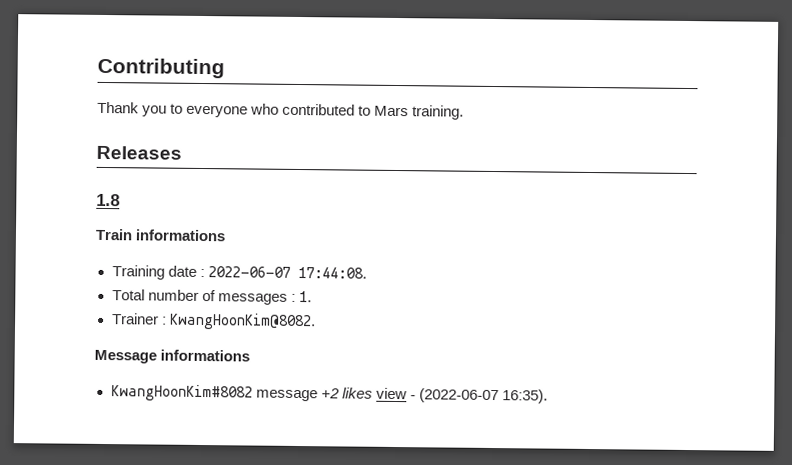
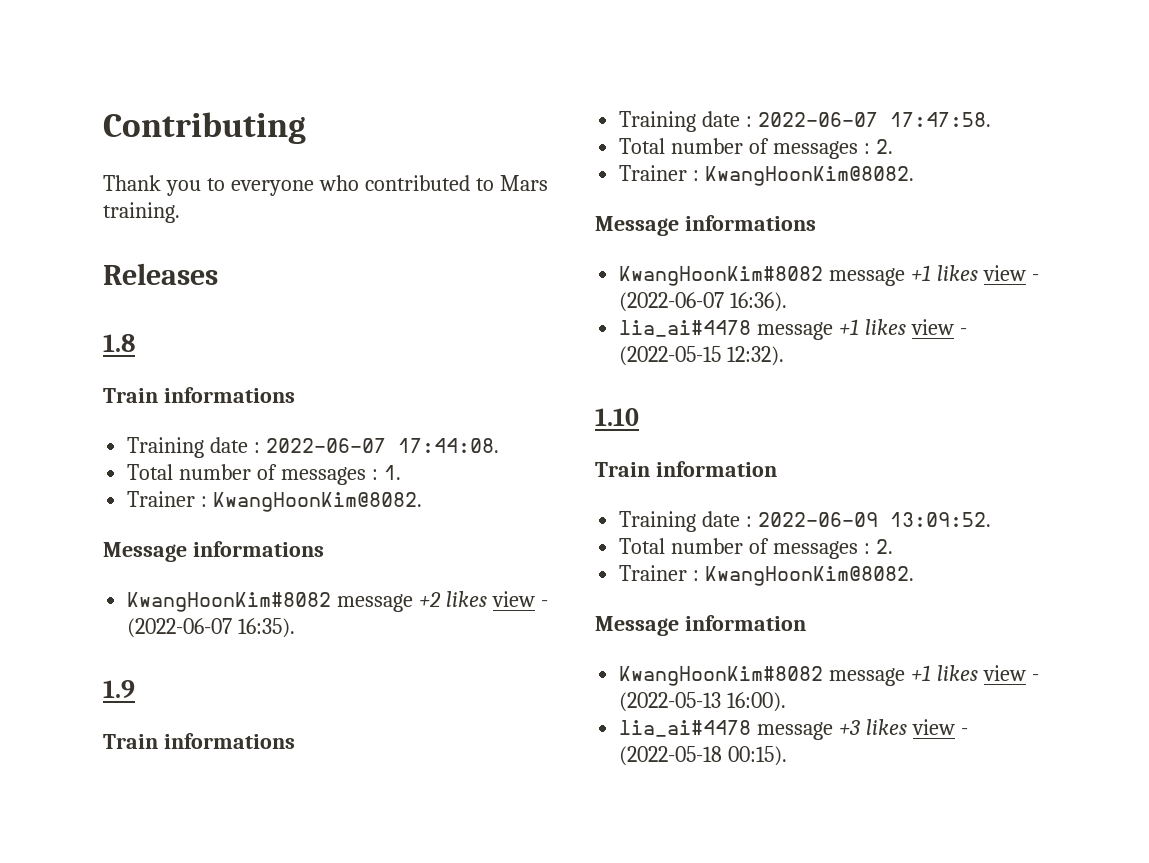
+ 1.9
+ Train informations
+ Training date : 2022-06-07 17:47:58.
+ Total number of messages : 2.
+ Trainer : KwangHoonKim@8082.
+ Message informations
+ KwangHoonKim#8082 message +1 likes view - (2022-06-07 16:36).
+ lia_ai#4478 message +1 likes view - (2022-05-15 12:32).
+ 1.10
+ Train information
+ Training date : 2022-06-09 13:09:52.
+ Total number of messages : 2.
+ Trainer : KwangHoonKim@8082.
+ Message information
+ KwangHoonKim#8082 message +1 likes view - (2022-05-13 16:00).
+ lia_ai#4478 message +3 likes view - (2022-05-18 00:15).

